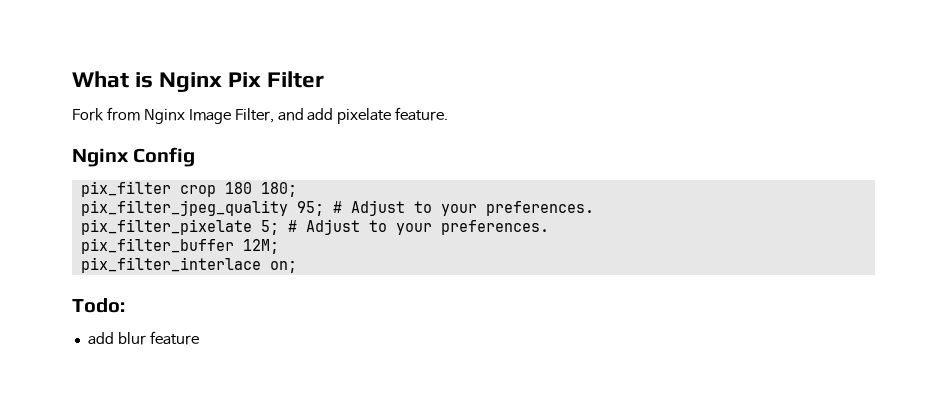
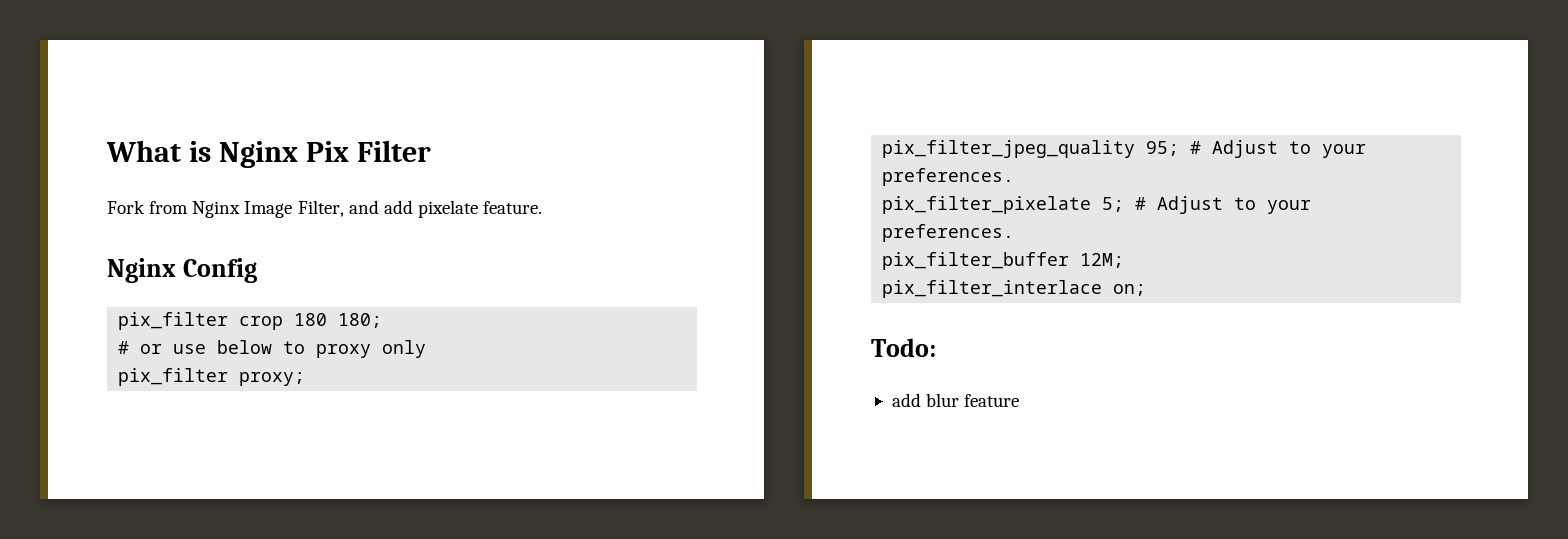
+ # or use below to proxy only
+ pix_filter proxy;

